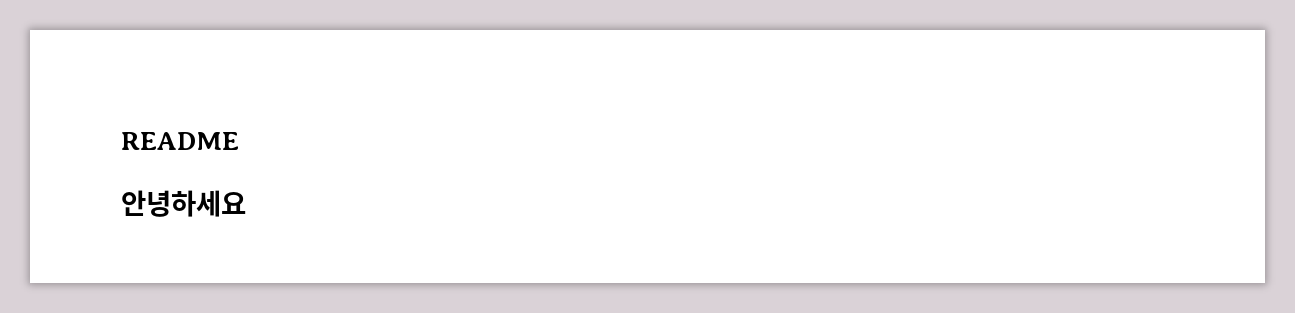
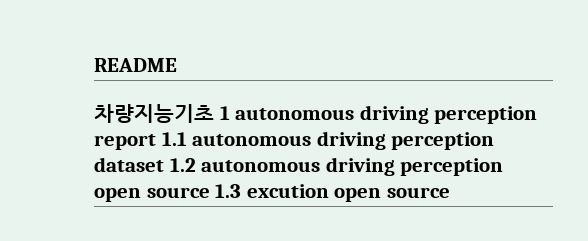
- 안녕하세요
+ 차량지능기초 1 autonomous driving perception report 1.1 autonomous driving perception dataset 1.2 autonomous driving perception open source 1.3 excution open source

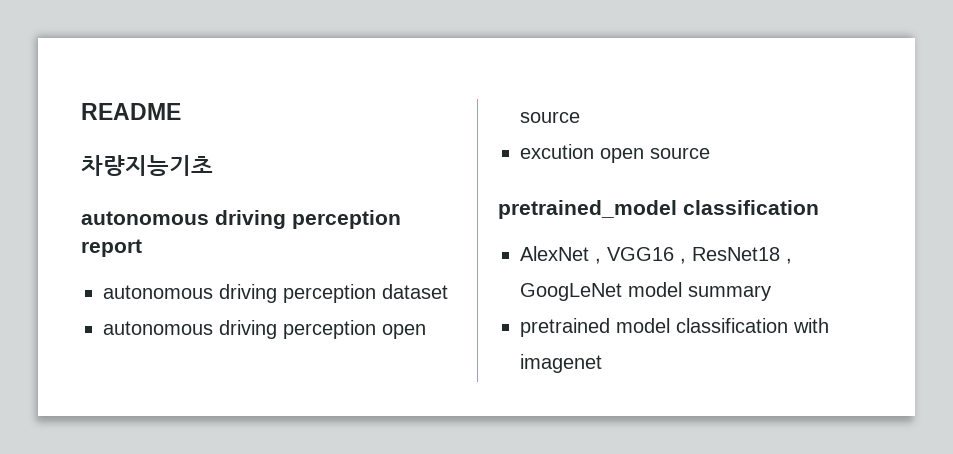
- 차량지능기초 1 autonomous driving perception report 1.1 autonomous driving perception dataset 1.2 autonomous driving perception open source 1.3 excution open source
+ 차량지능기초
+ autonomous driving perception report
+ autonomous driving perception dataset
+ autonomous driving perception open source
+ excution open source
+ pretrained_model classification
+ AlexNet , VGG16 , ResNet18 , GoogLeNet model summary
+ pretrained model classification with imagenet

